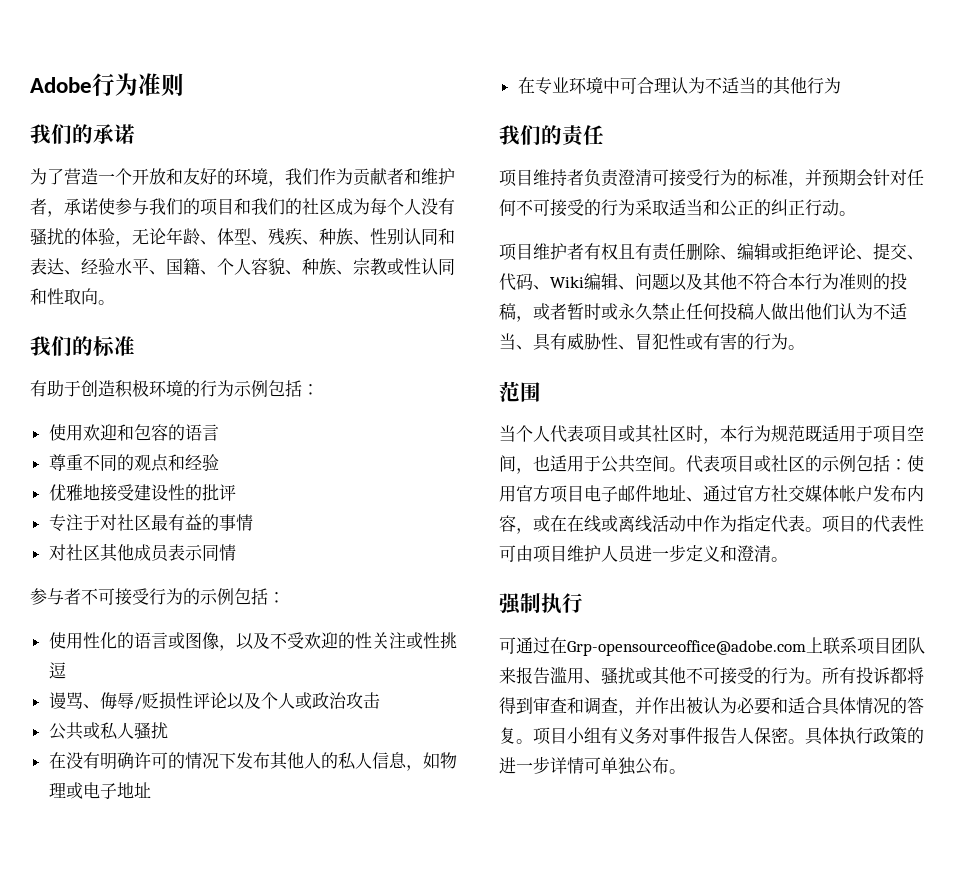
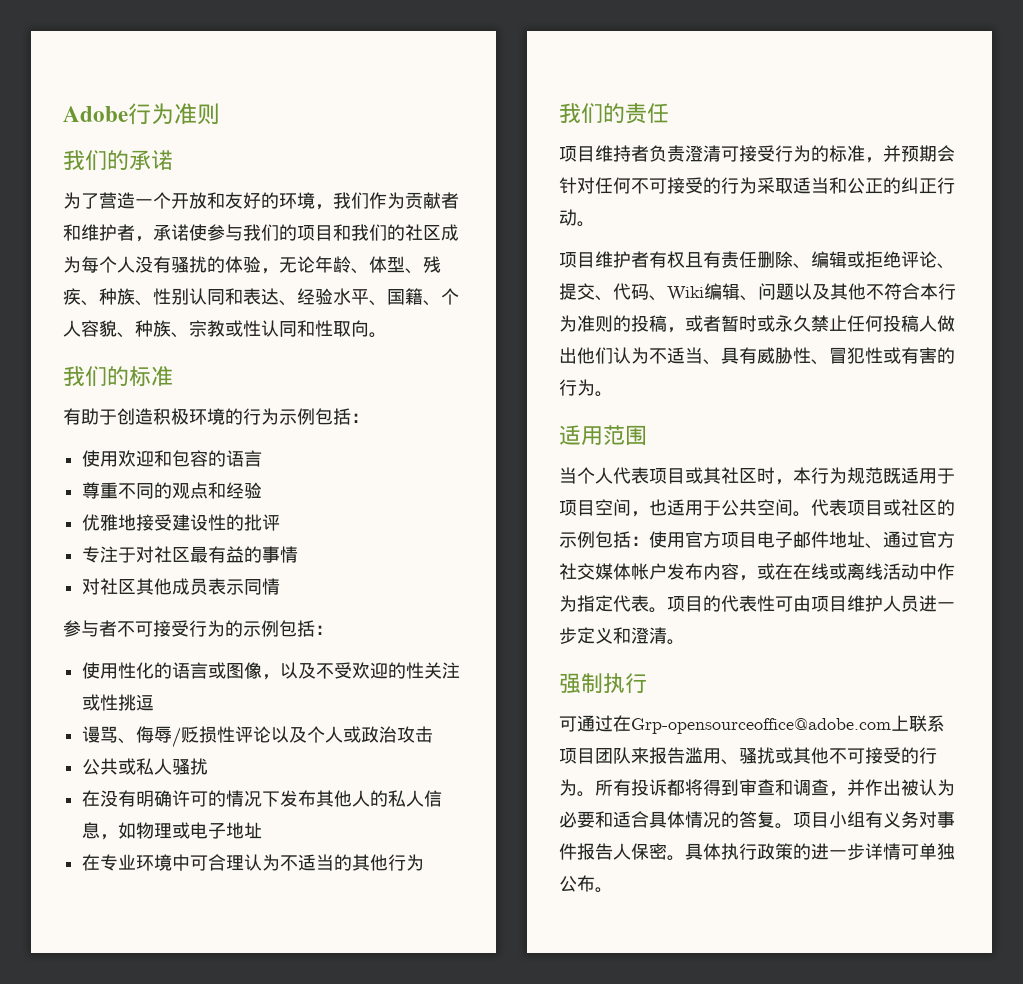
- 范围
+ 适用范围

